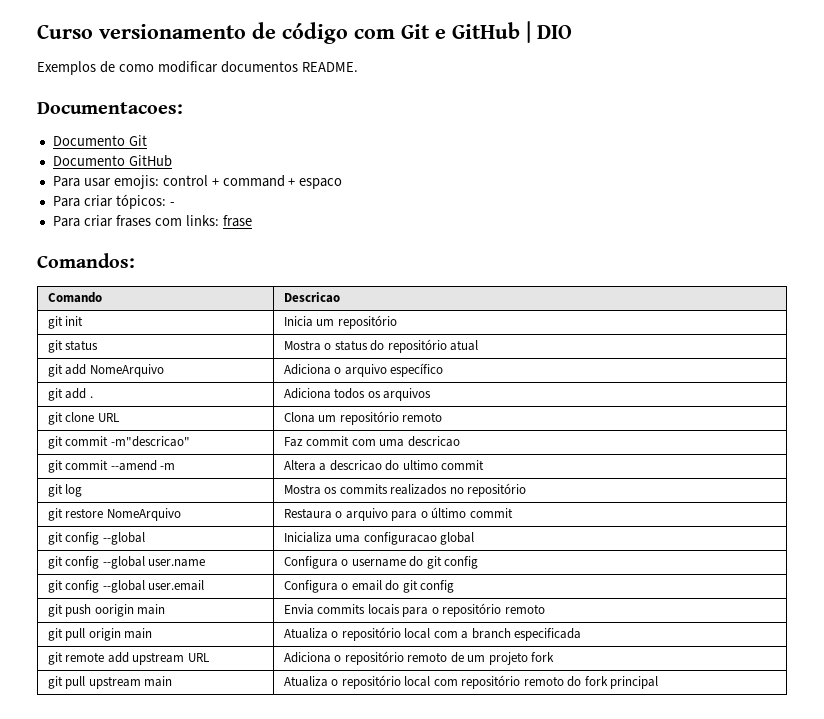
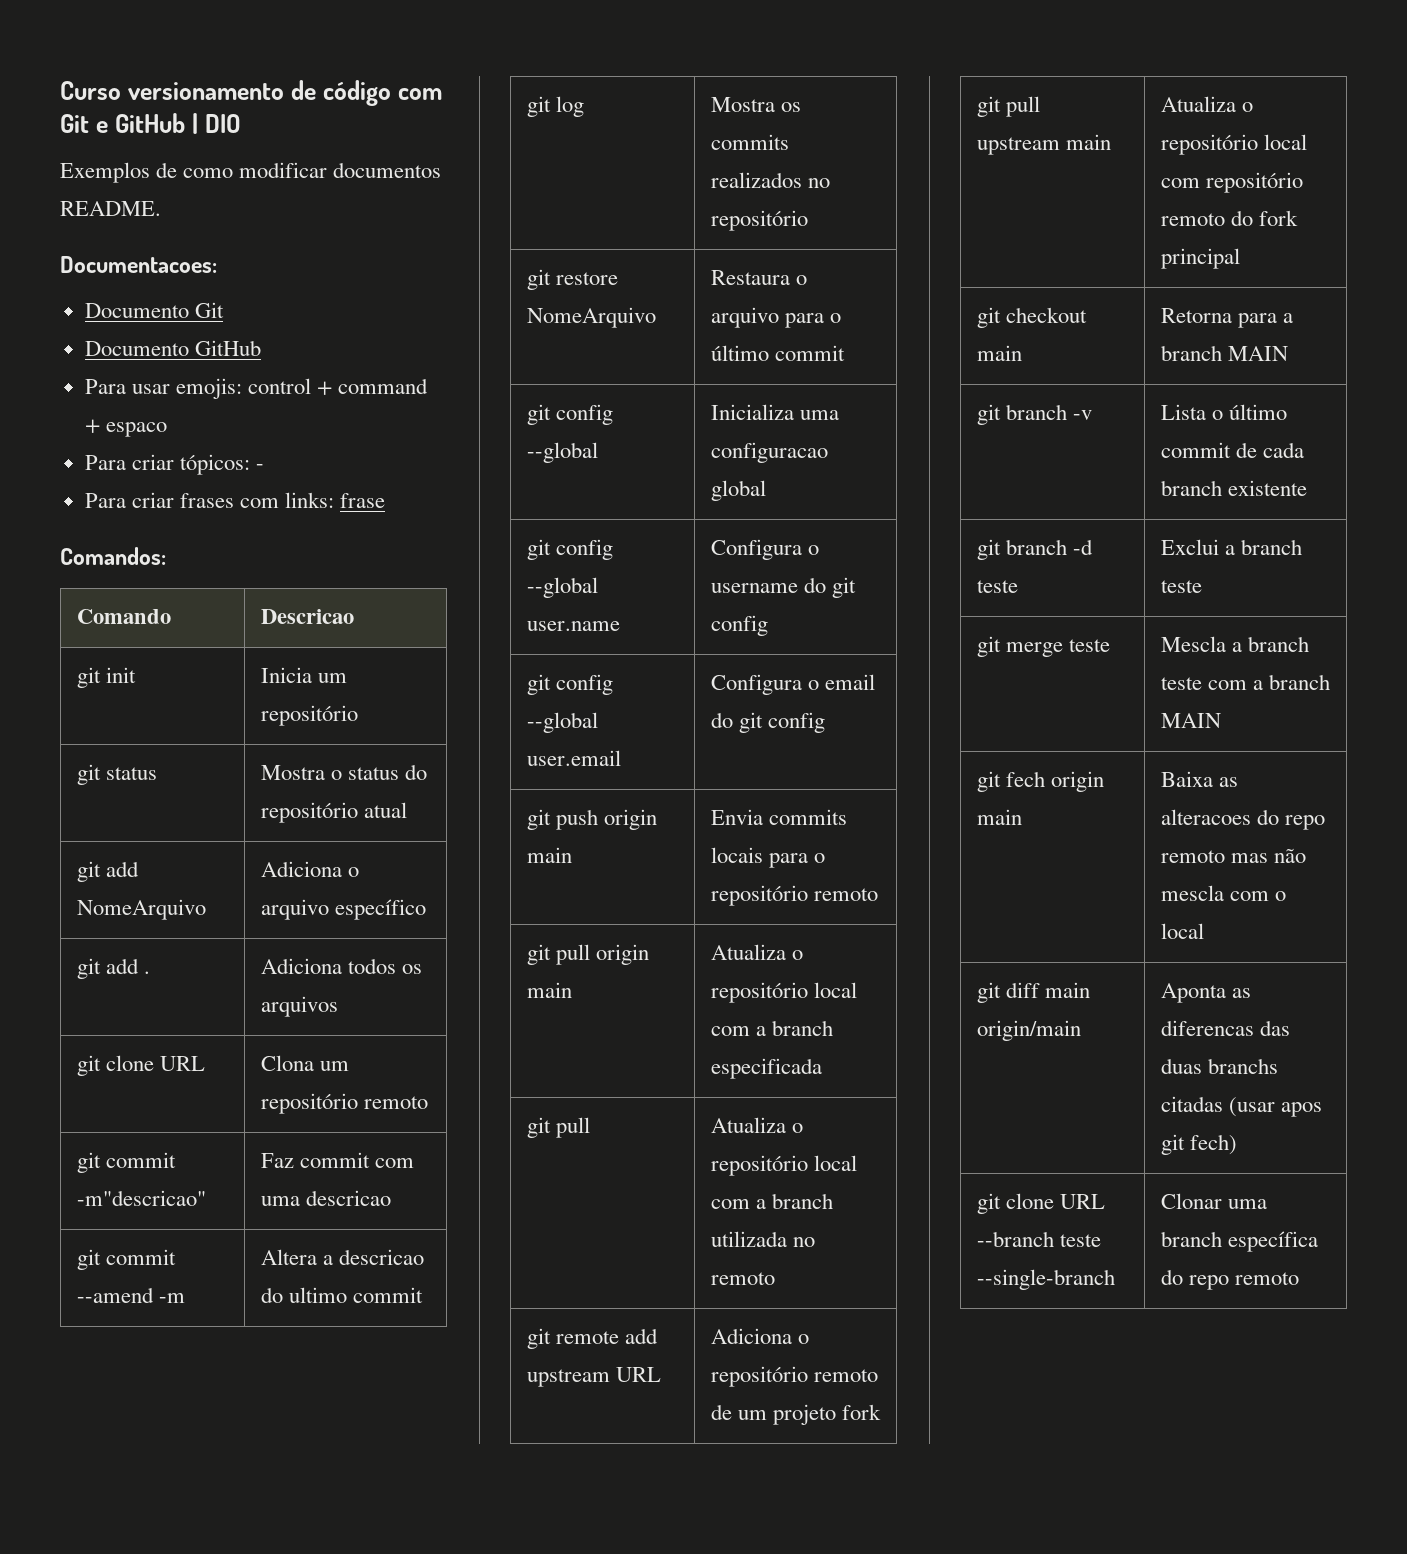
- git push oorigin main | Envia commits locais para o repositório remoto
+ git push origin main | Envia commits locais para o repositório remoto
+ git pull | Atualiza o repositório local com a branch utilizada no remoto
+ git checkout main | Retorna para a branch MAIN
+ git branch -v | Lista o último commit de cada branch existente
+ git branch -d teste | Exclui a branch teste
+ git merge teste | Mescla a branch teste com a branch MAIN
+ git fech origin main | Baixa as alteracoes do repo remoto mas não mescla com o local
+ git diff main origin/main | Aponta as diferencas das duas branchs citadas (usar apos git fech)
+ git clone URL --branch teste --single-branch | Clonar uma branch específica do repo remoto

